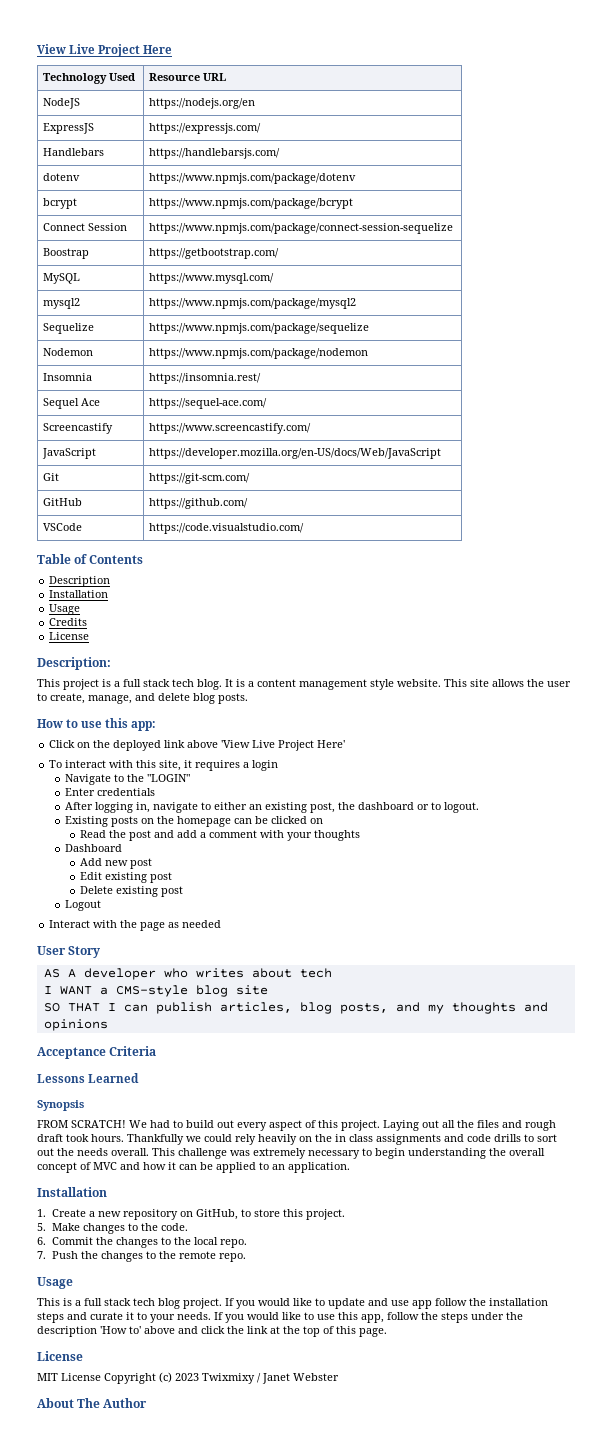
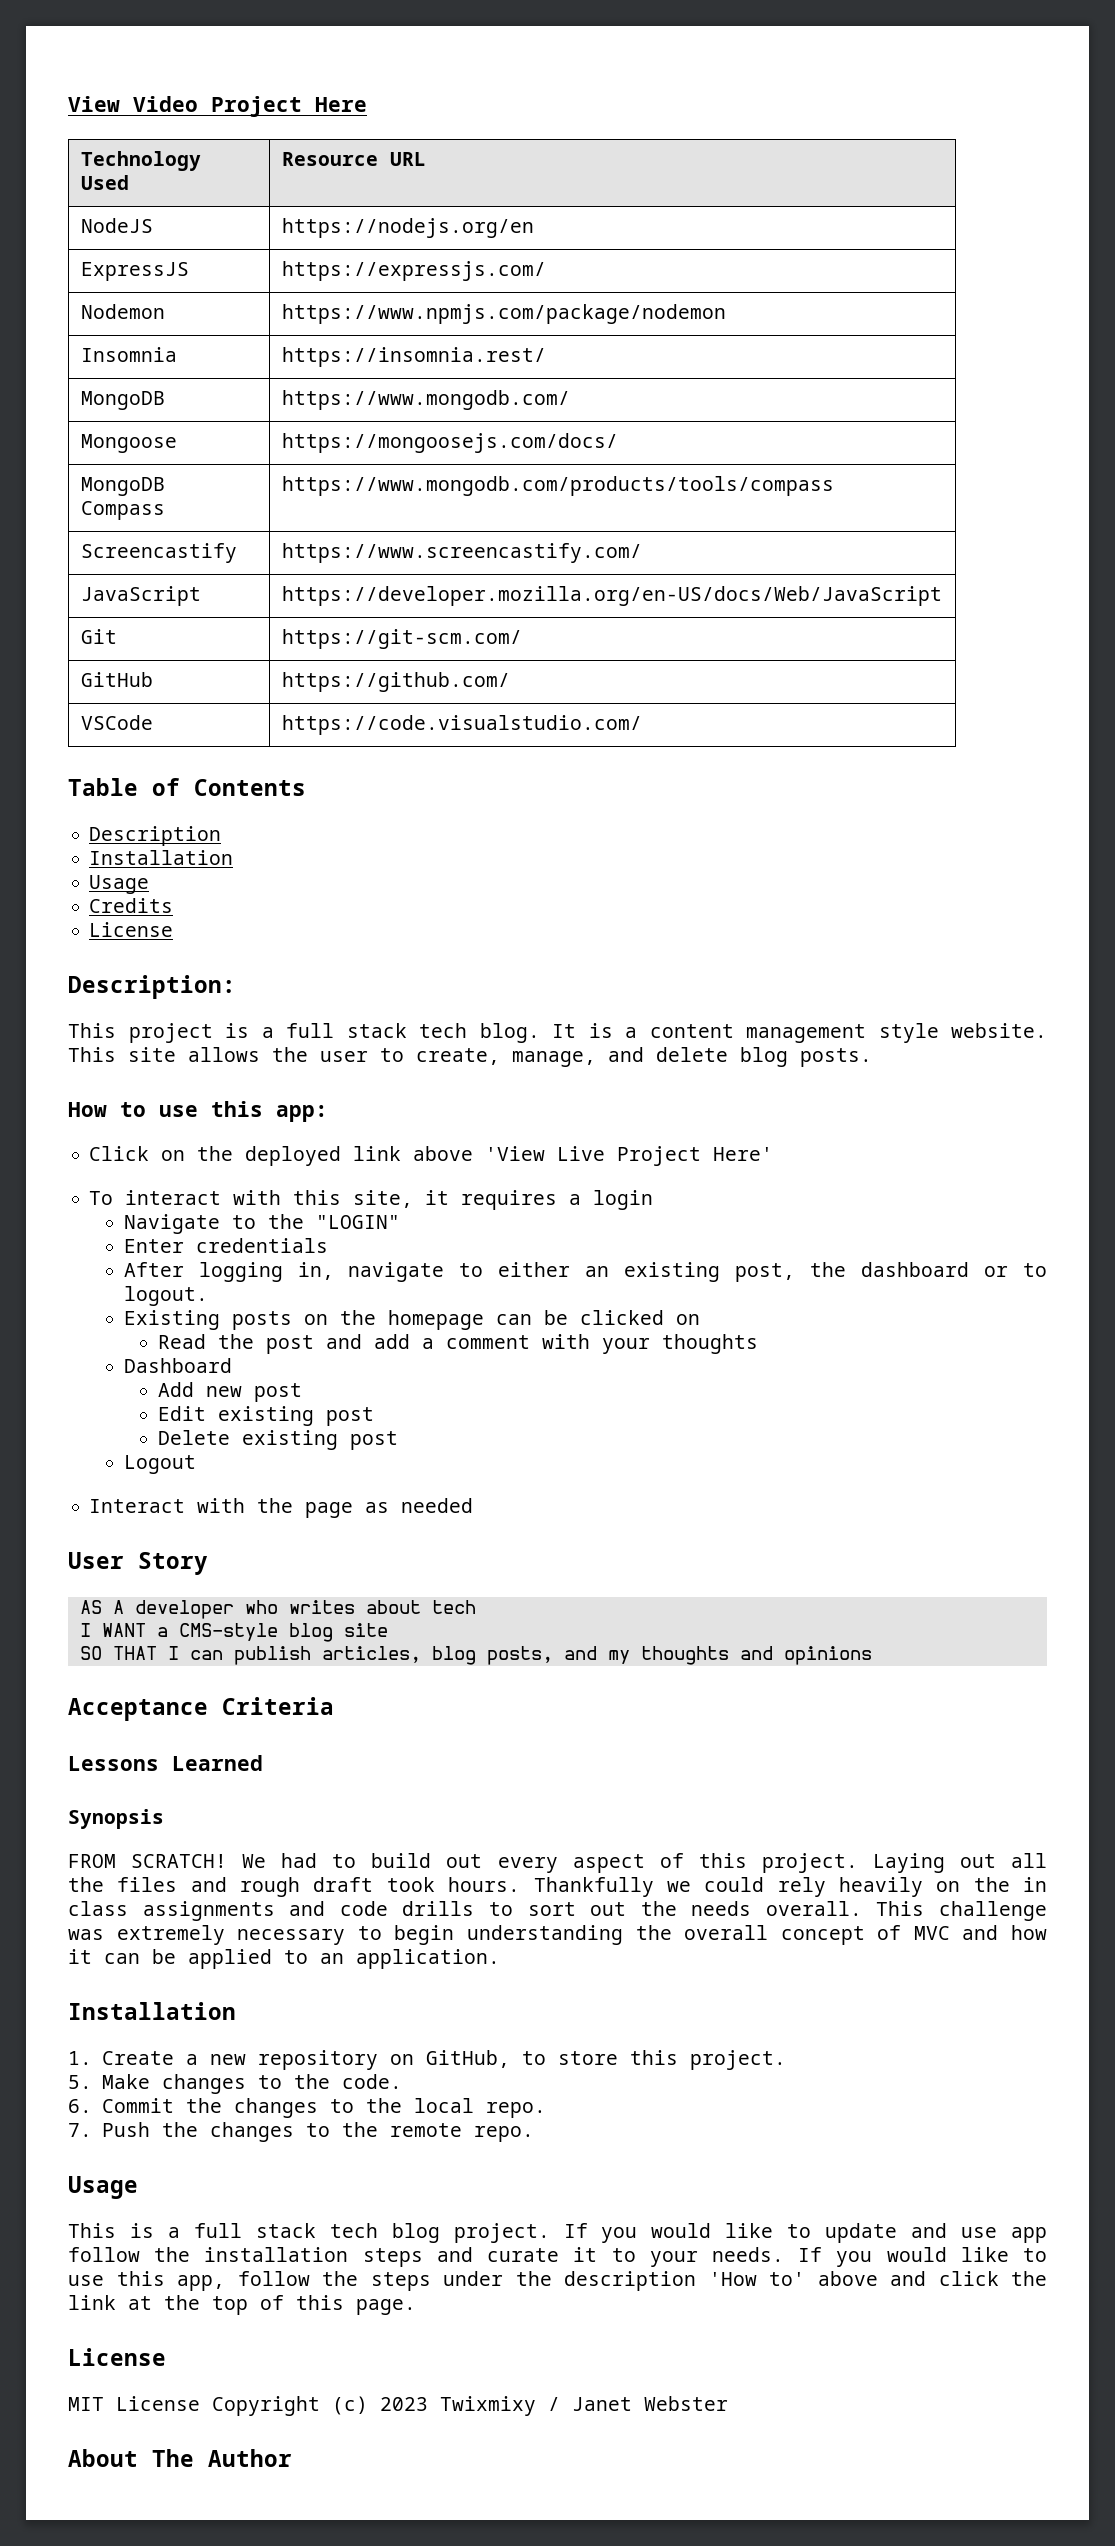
- View Live Project Here
+ View Video Project Here
- Handlebars | https://handlebarsjs.com/
- dotenv | https://www.npmjs.com/package/dotenv
- bcrypt | https://www.npmjs.com/package/bcrypt
- Connect Session | https://www.npmjs.com/package/connect-session-sequelize
- Boostrap | https://getbootstrap.com/
- MySQL | https://www.mysql.com/
- mysql2 | https://www.npmjs.com/package/mysql2
- Sequelize | https://www.npmjs.com/package/sequelize
  Nodemon | https://www.npmjs.com/package/nodemon
  Insomnia | https://insomnia.rest/
- Sequel Ace | https://sequel-ace.com/
+ MongoDB | https://www.mongodb.com/
+ Mongoose | https://mongoosejs.com/docs/
+ MongoDB Compass | https://www.mongodb.com/products/tools/compass

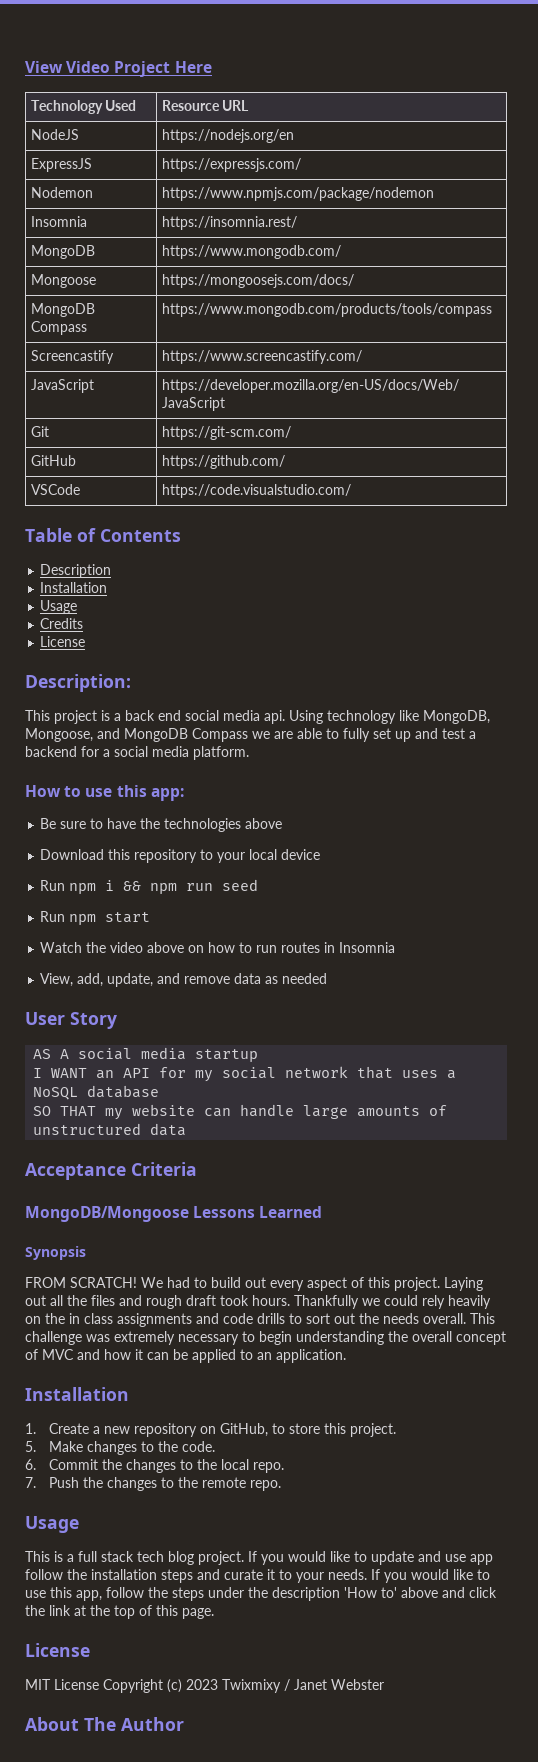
- This project is a full stack tech blog. It is a content management style website. This site allows the user to create, manage, and delete blog posts.
+ This project is a back end social media api. Using technology like MongoDB, Mongoose, and MongoDB Compass we are able to fully set up and test a backend for a social media platform.
- Click on the deployed link above 'View Live Project Here'
- To interact with this site, it requires a login
- Navigate to the "LOGIN"
- Enter credentials
- After logging in, navigate to either an existing post, the dashboard or to logout.
- Existing posts on the homepage can be clicked on
- Read the post and add a comment with your thoughts
- Dashboard
- Add new post
- Edit existing post
- Delete existing post
- Logout
- Interact with the page as needed
+ Be sure to have the technologies above
+ Download this repository to your local device
+ Run npm i && npm run seed
+ Run npm start
+ Watch the video above on how to run routes in Insomnia
+ View, add, update, and remove data as needed
- AS A developer who writes about tech
- I WANT a CMS-style blog site
- SO THAT I can publish articles, blog posts, and my thoughts and opinions
+ AS A social media startup
+ I WANT an API for my social network that uses a NoSQL database
+ SO THAT my website can handle large amounts of unstructured data
- Lessons Learned
+ MongoDB/Mongoose Lessons Learned

